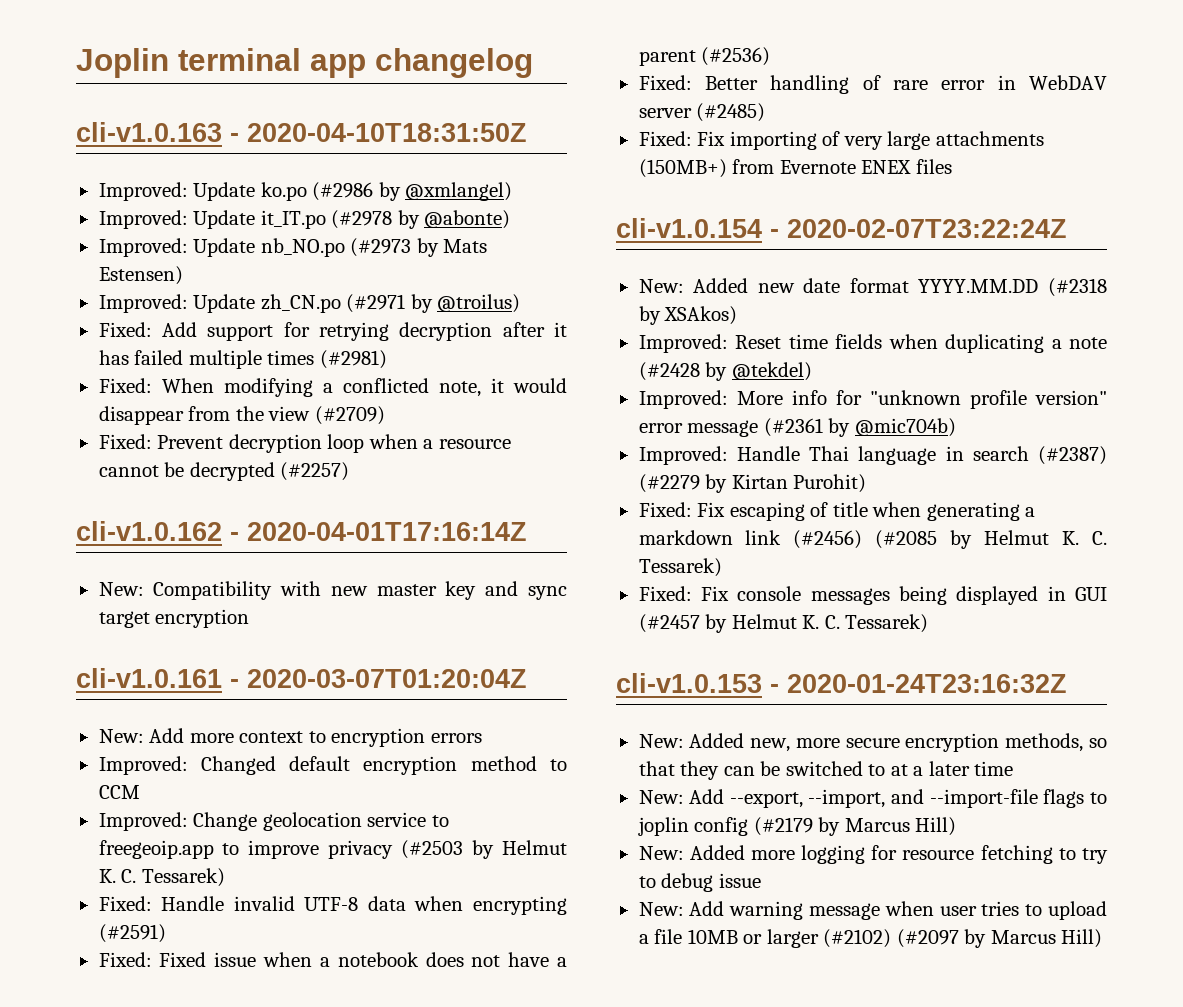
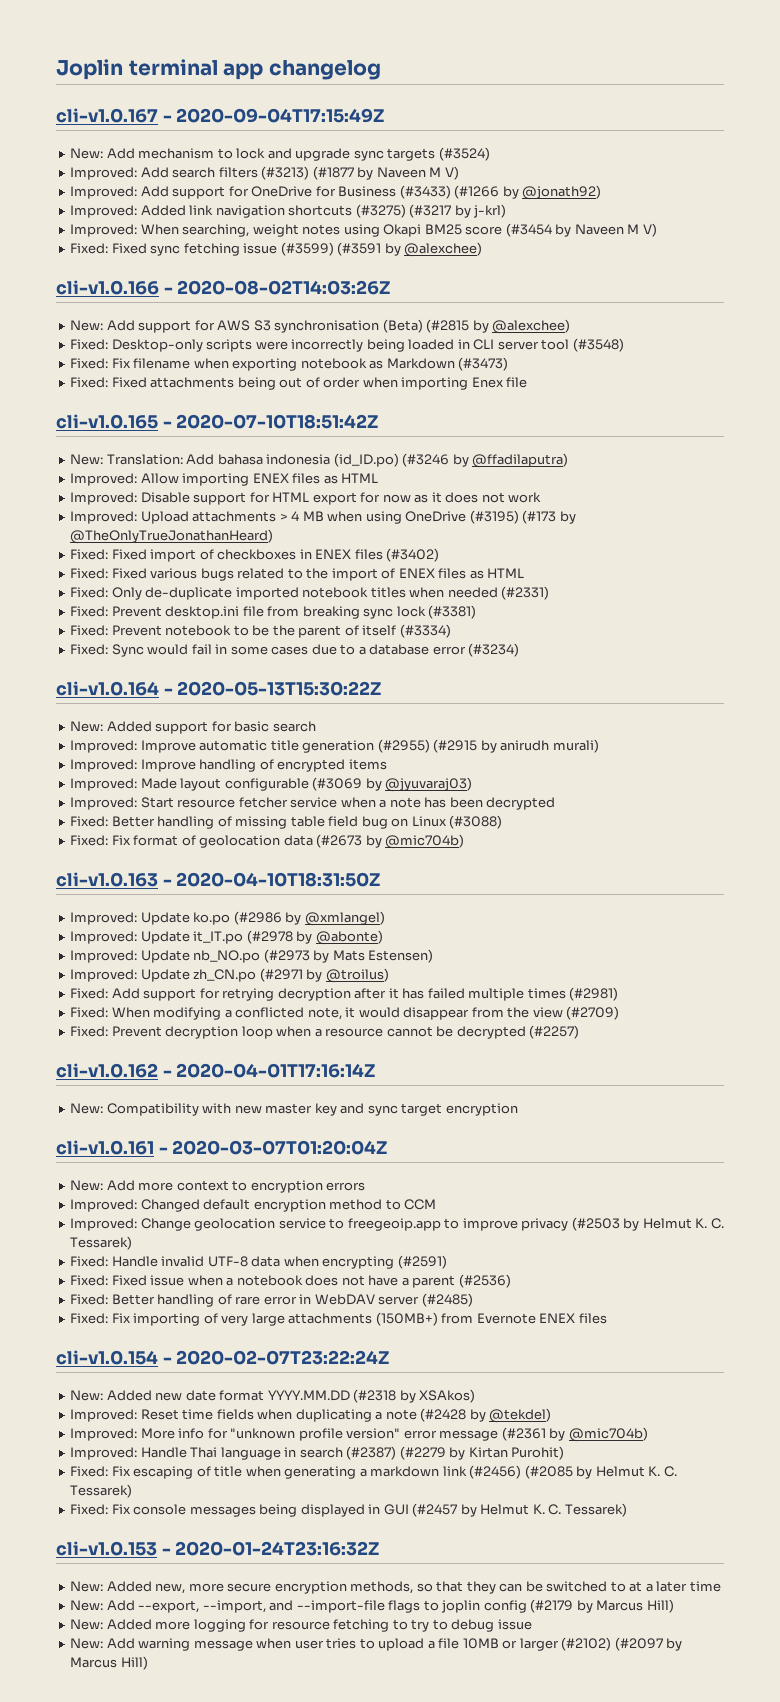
+ cli-v1.0.167 - 2020-09-04T17:15:49Z
+ New: Add mechanism to lock and upgrade sync targets (#3524)
+ Improved: Add search filters (#3213) (#1877 by Naveen M V)
+ Improved: Add support for OneDrive for Business (#3433) (#1266 by @jonath92)
+ Improved: Added link navigation shortcuts (#3275) (#3217 by j-krl)
+ Improved: When searching, weight notes using Okapi BM25 score (#3454 by Naveen M V)
+ Fixed: Fixed sync fetching issue (#3599) (#3591 by @alexchee)
+ cli-v1.0.166 - 2020-08-02T14:03:26Z
+ New: Add support for AWS S3 synchronisation (Beta) (#2815 by @alexchee)
+ Fixed: Desktop-only scripts were incorrectly being loaded in CLI server tool (#3548)
+ Fixed: Fix filename when exporting notebook as Markdown (#3473)
+ Fixed: Fixed attachments being out of order when importing Enex file
+ cli-v1.0.165 - 2020-07-10T18:51:42Z
+ New: Translation: Add bahasa indonesia (id_ID.po) (#3246 by @ffadilaputra)
+ Improved: Allow importing ENEX files as HTML
+ Improved: Disable support for HTML export for now as it does not work
+ Improved: Upload attachments > 4 MB when using OneDrive (#3195) (#173 by @TheOnlyTrueJonathanHeard)
+ Fixed: Fixed import of checkboxes in ENEX files (#3402)
+ Fixed: Fixed various bugs related to the import of ENEX files as HTML
+ Fixed: Only de-duplicate imported notebook titles when needed (#2331)
+ Fixed: Prevent desktop.ini file from breaking sync lock (#3381)
+ Fixed: Prevent notebook to be the parent of itself (#3334)
+ Fixed: Sync would fail in some cases due to a database error (#3234)
+ cli-v1.0.164 - 2020-05-13T15:30:22Z
+ New: Added support for basic search
+ Improved: Improve automatic title generation (#2955) (#2915 by anirudh murali)
+ Improved: Improve handling of encrypted items
+ Improved: Made layout configurable (#3069 by @jyuvaraj03)
+ Improved: Start resource fetcher service when a note has been decrypted
+ Fixed: Better handling of missing table field bug on Linux (#3088)
+ Fixed: Fix format of geolocation data (#2673 by @mic704b)

